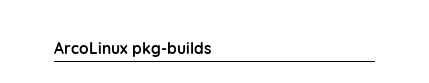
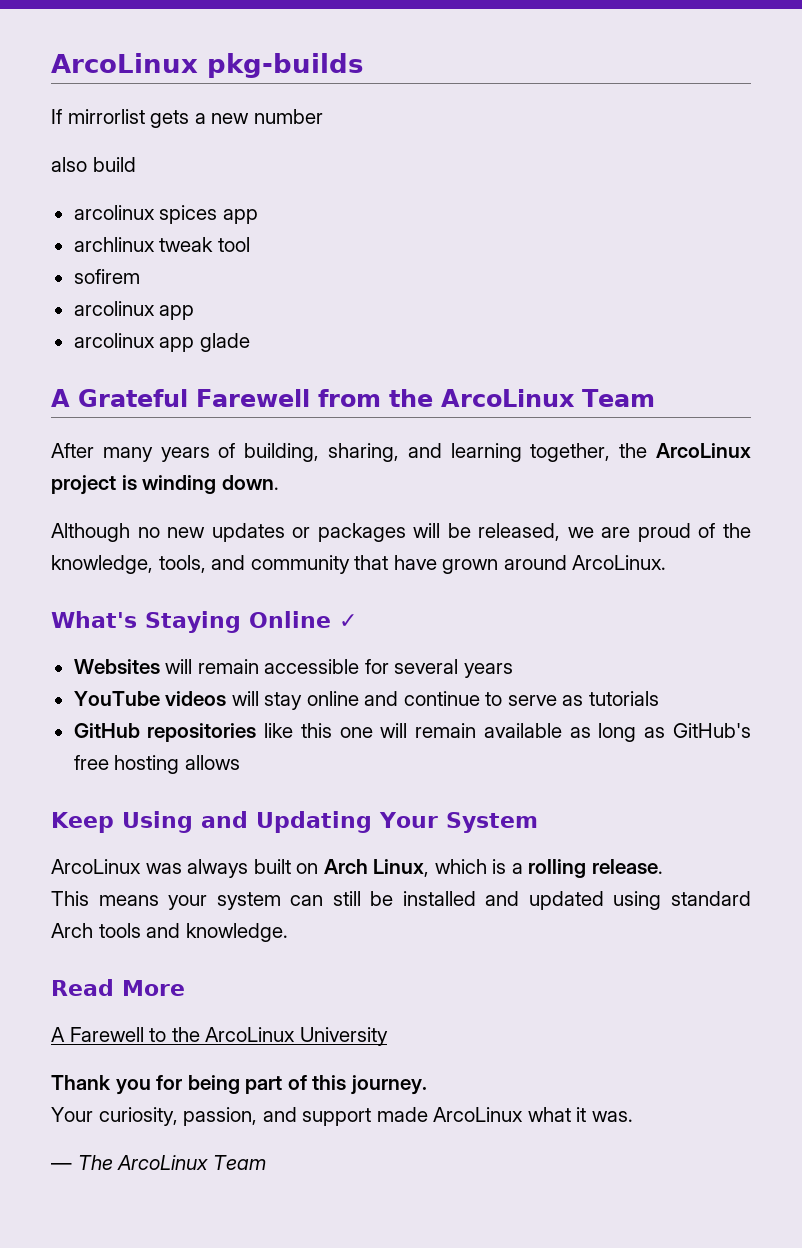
+ If mirrorlist gets a new number
+ also build
+ arcolinux spices app
+ archlinux tweak tool
+ sofirem
+ arcolinux app
+ arcolinux app glade
+ A Grateful Farewell from the ArcoLinux Team
+ After many years of building, sharing, and learning together, the ArcoLinux project is winding down.
+ Although no new updates or packages will be released, we are proud of the knowledge, tools, and community that have grown around ArcoLinux.
+ What's Staying Online ✓
+ Websites will remain accessible for several years
+ YouTube videos will stay online and continue to serve as tutorials
+ GitHub repositories like this one will remain available as long as GitHub's free hosting allows
+ Keep Using and Updating Your System
+ ArcoLinux was always built on Arch Linux, which is a rolling release.
+ This means your system can still be installed and updated using standard Arch tools and knowledge.
+ Read More
+ A Farewell to the ArcoLinux University
+ Thank you for being part of this journey.
+ Your curiosity, passion, and support made ArcoLinux what it was.
+ — The ArcoLinux Team

